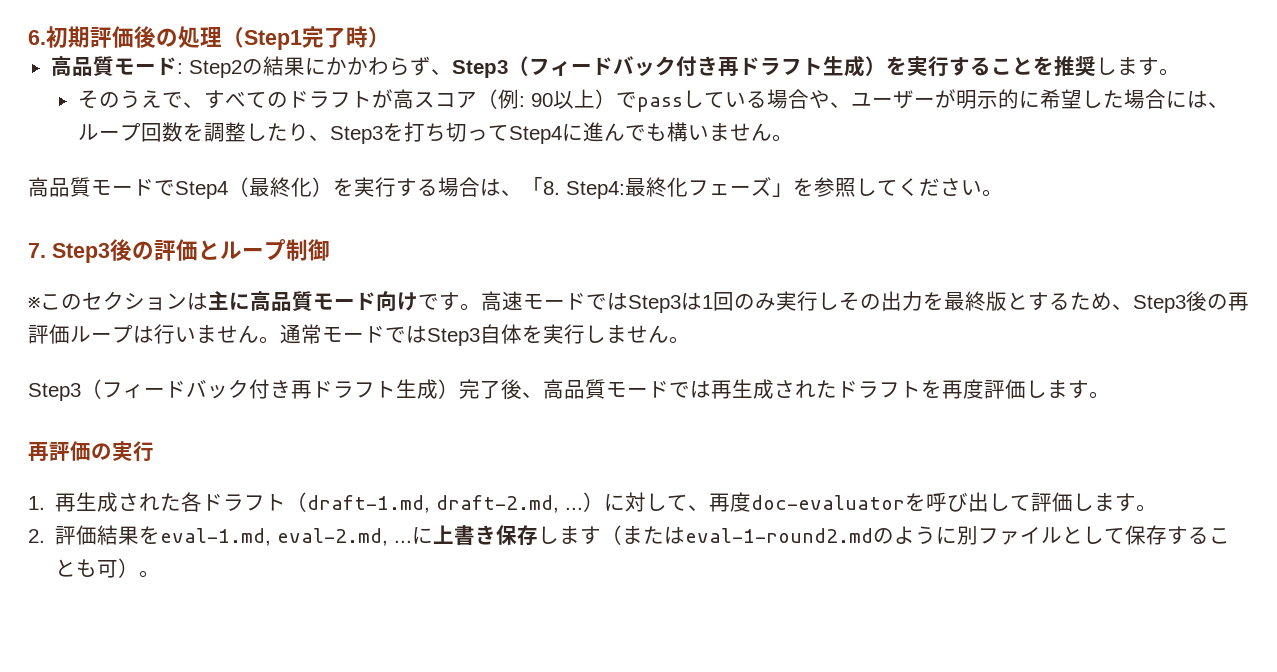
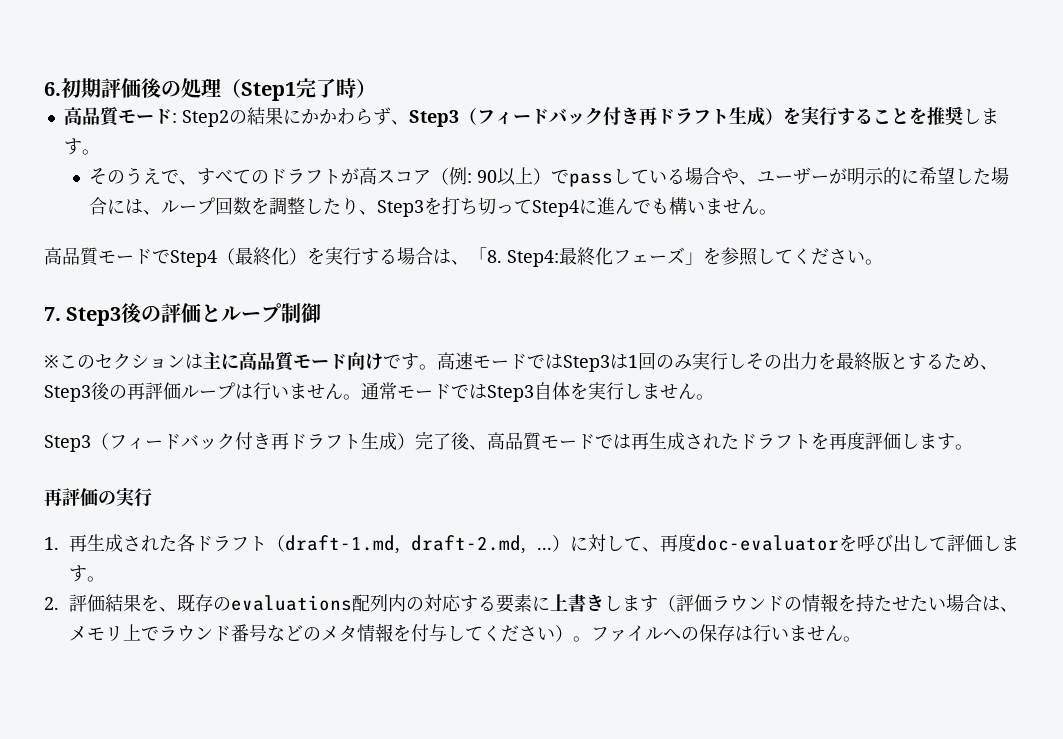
- 2.評価結果をeval-1.md, eval-2.md, ...に上書き保存します（またはeval-1-round2.mdのように別ファイルとして保存することも可）。
+ 2.評価結果を、既存のevaluations配列内の対応する要素に上書きします（評価ラウンドの情報を持たせたい場合は、メモリ上でラウンド番号などのメタ情報を付与してください）。ファイルへの保存は行いません。

